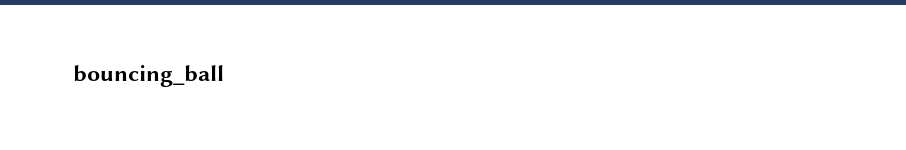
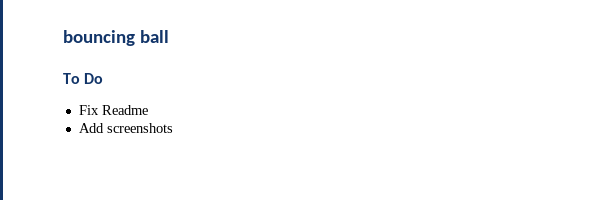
- bouncing_ball
+ bouncing ball
+ To Do
+ Fix Readme
+ Add screenshots

